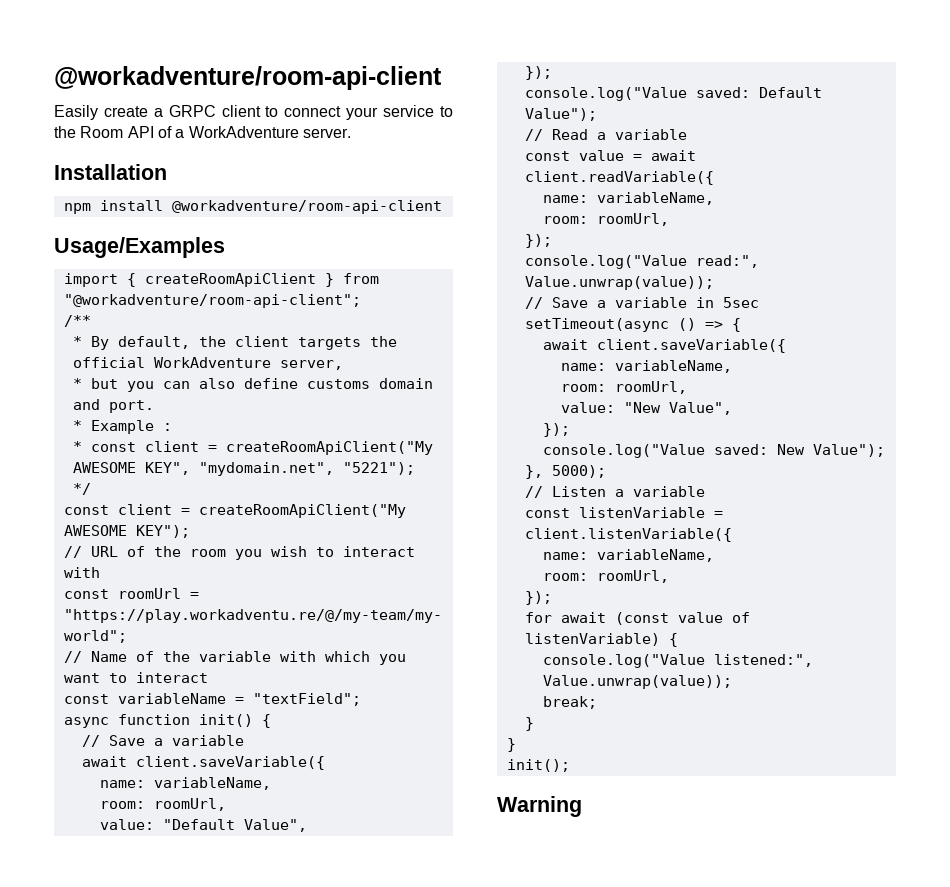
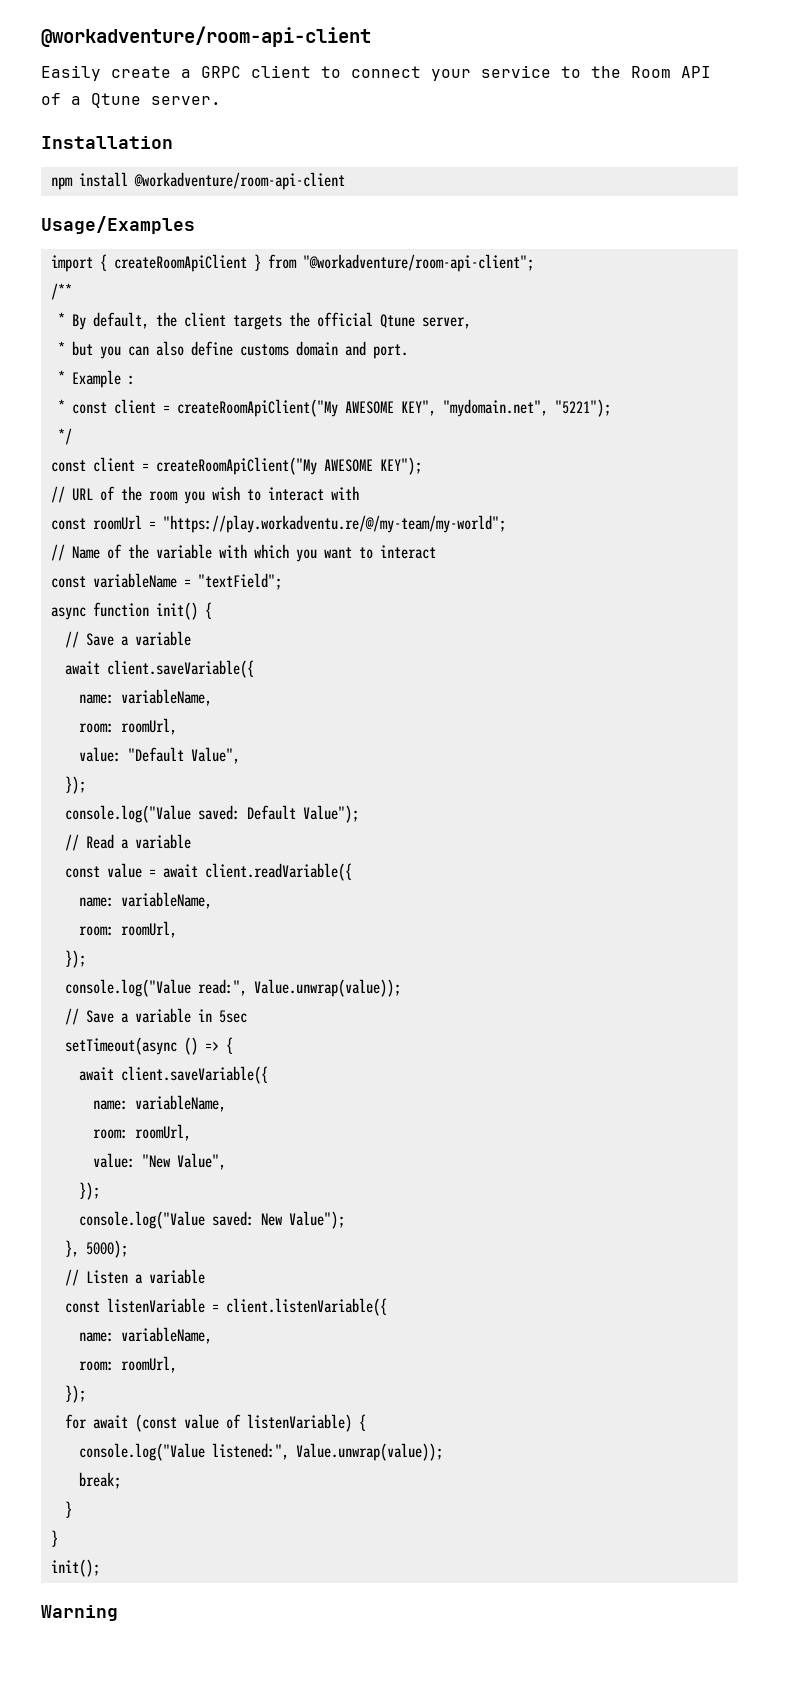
- Easily create a GRPC client to connect your service to the Room API of a WorkAdventure server.
+ Easily create a GRPC client to connect your service to the Room API of a Qtune server.
- * By default, the client targets the official WorkAdventure server,
+ * By default, the client targets the official Qtune server,

